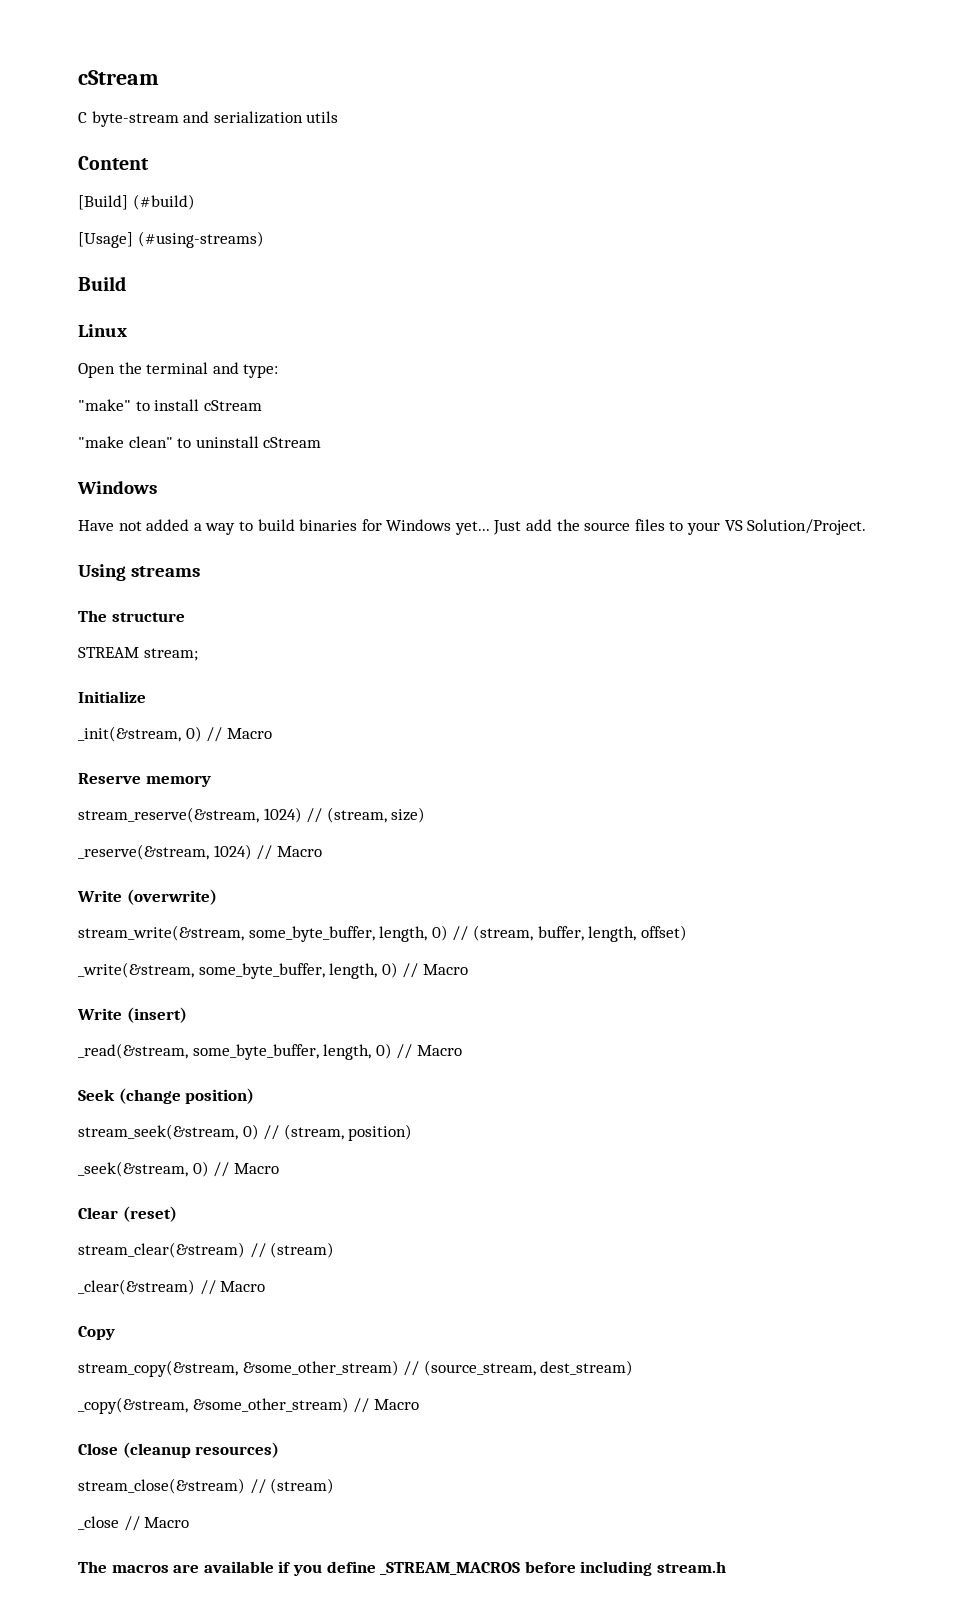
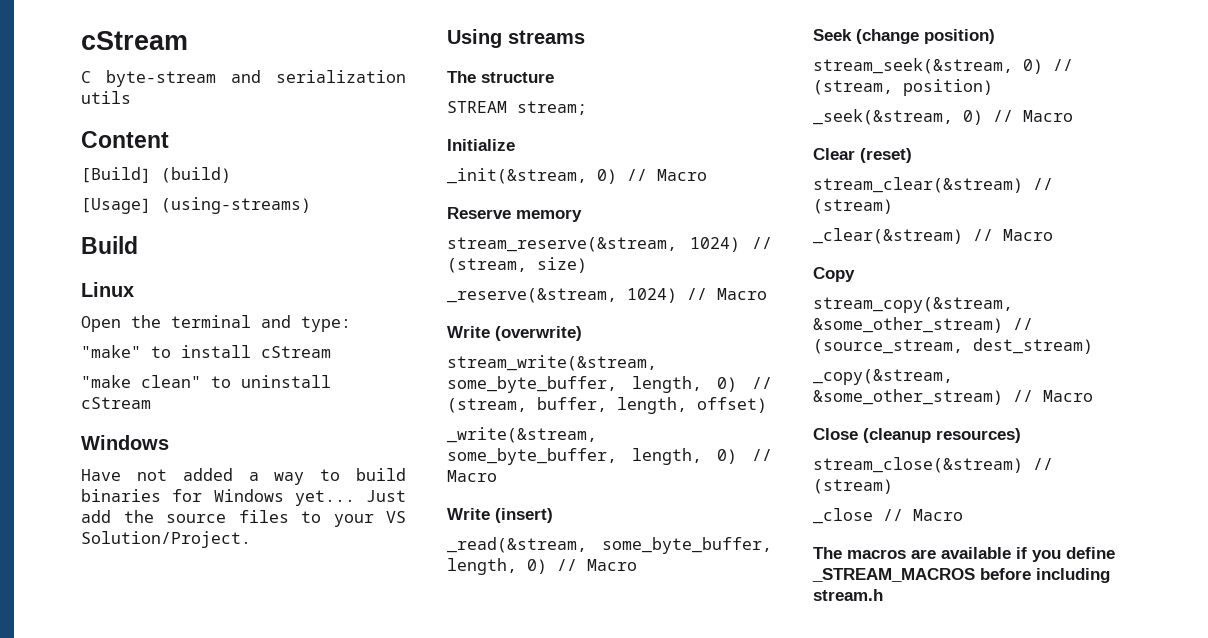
- [Build] (#build)
+ [Build] (build)
- [Usage] (#using-streams)
+ [Usage] (using-streams)

